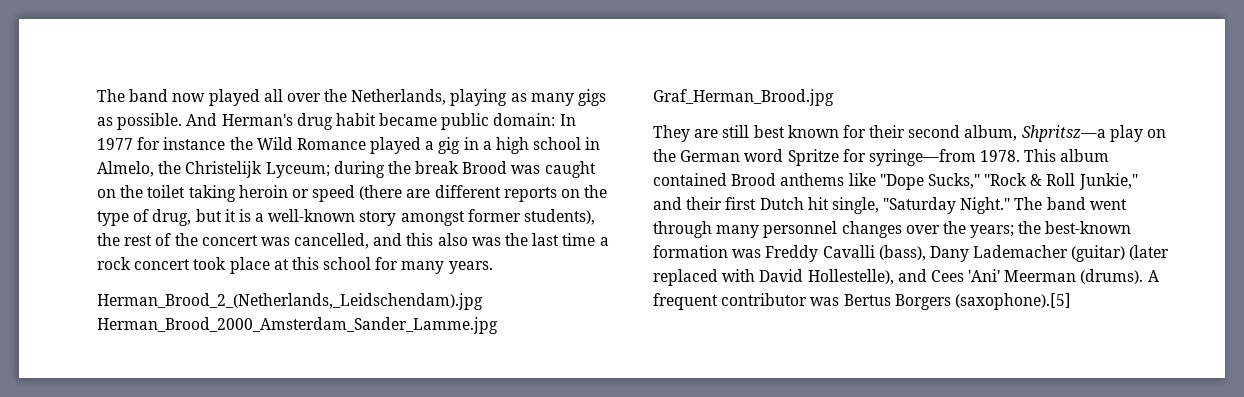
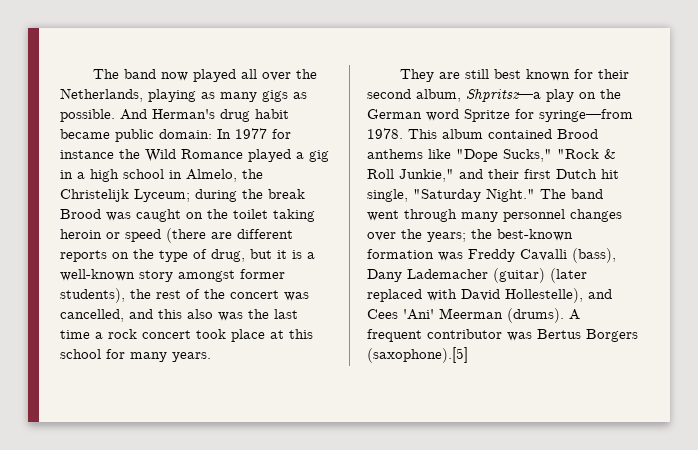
- Herman_Brood_2_(Netherlands,_Leidschendam).jpg Herman_Brood_2000_Amsterdam_Sander_Lamme.jpg Graf_Herman_Brood.jpg

